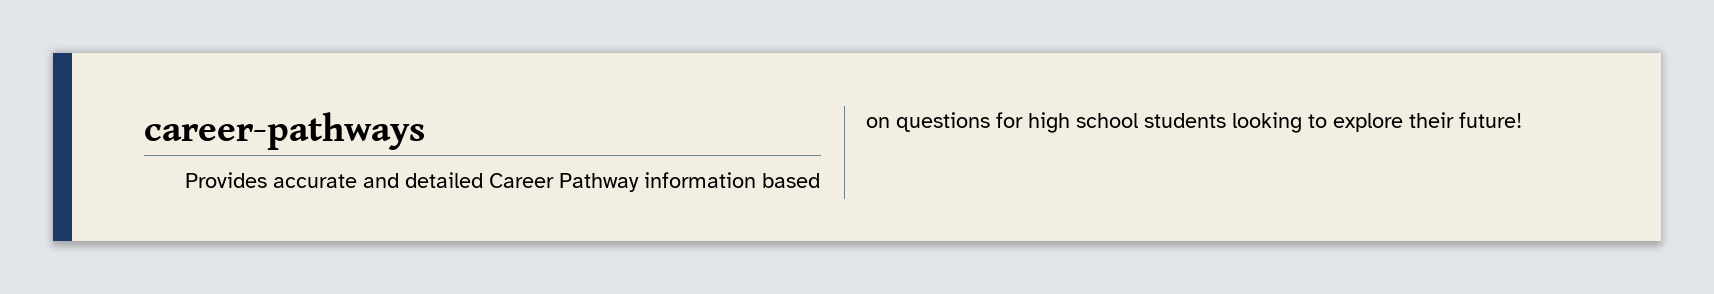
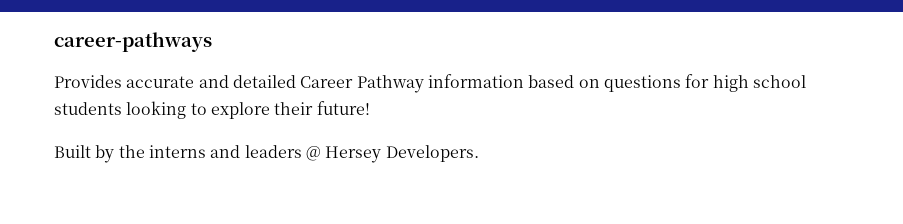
+ Built by the interns and leaders @ Hersey Developers.

